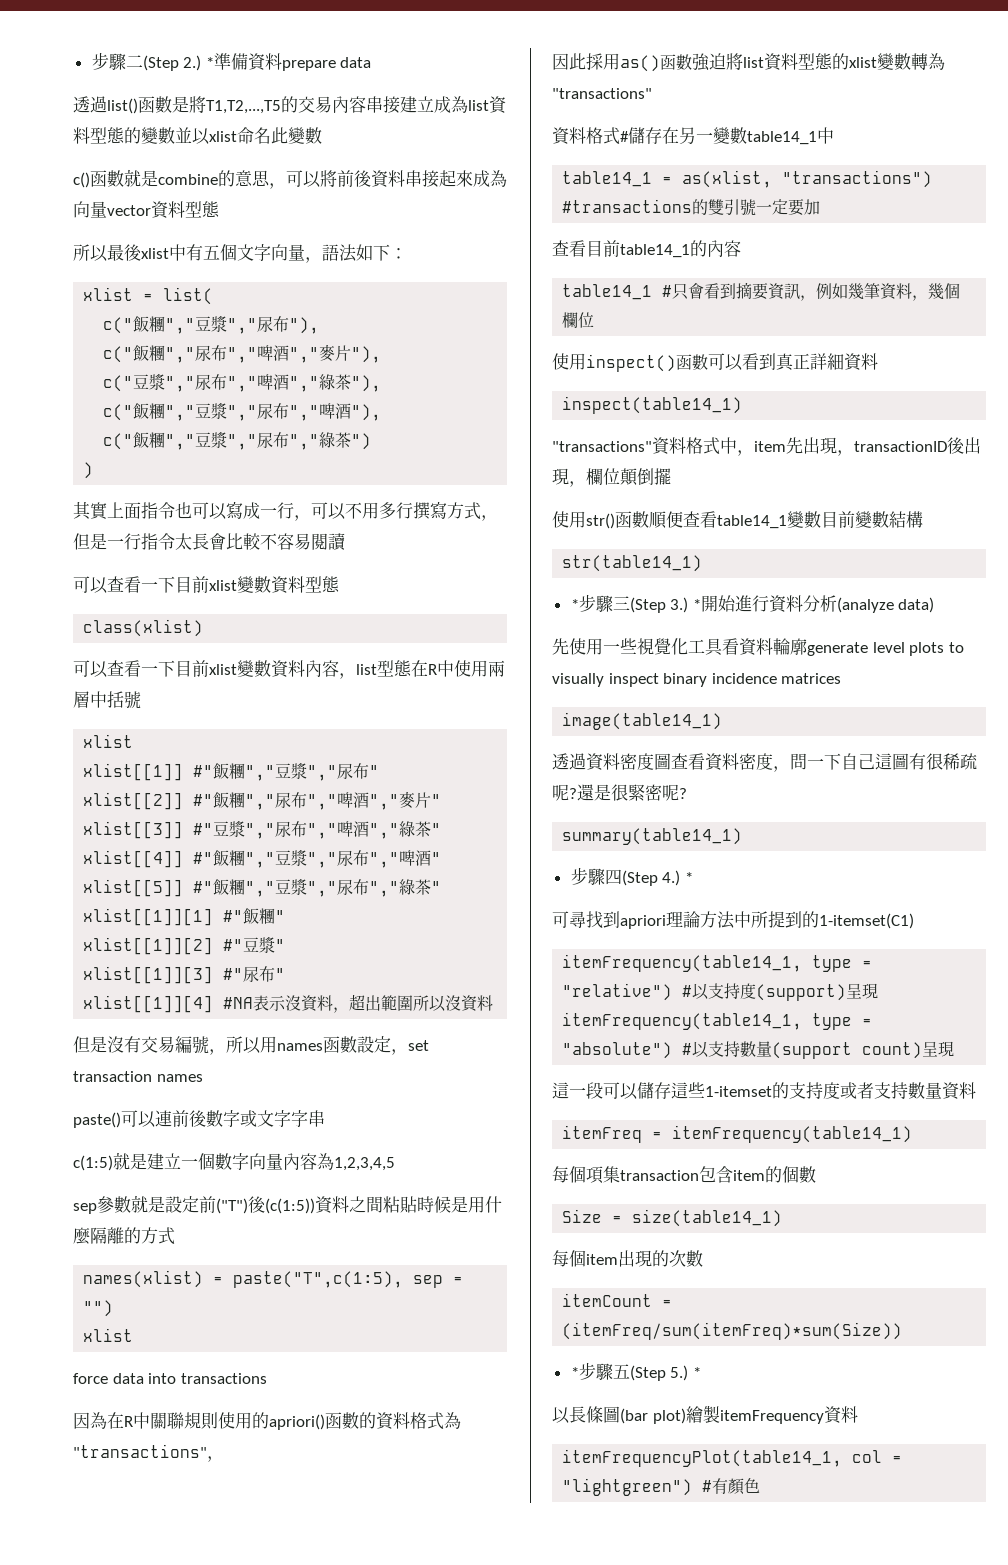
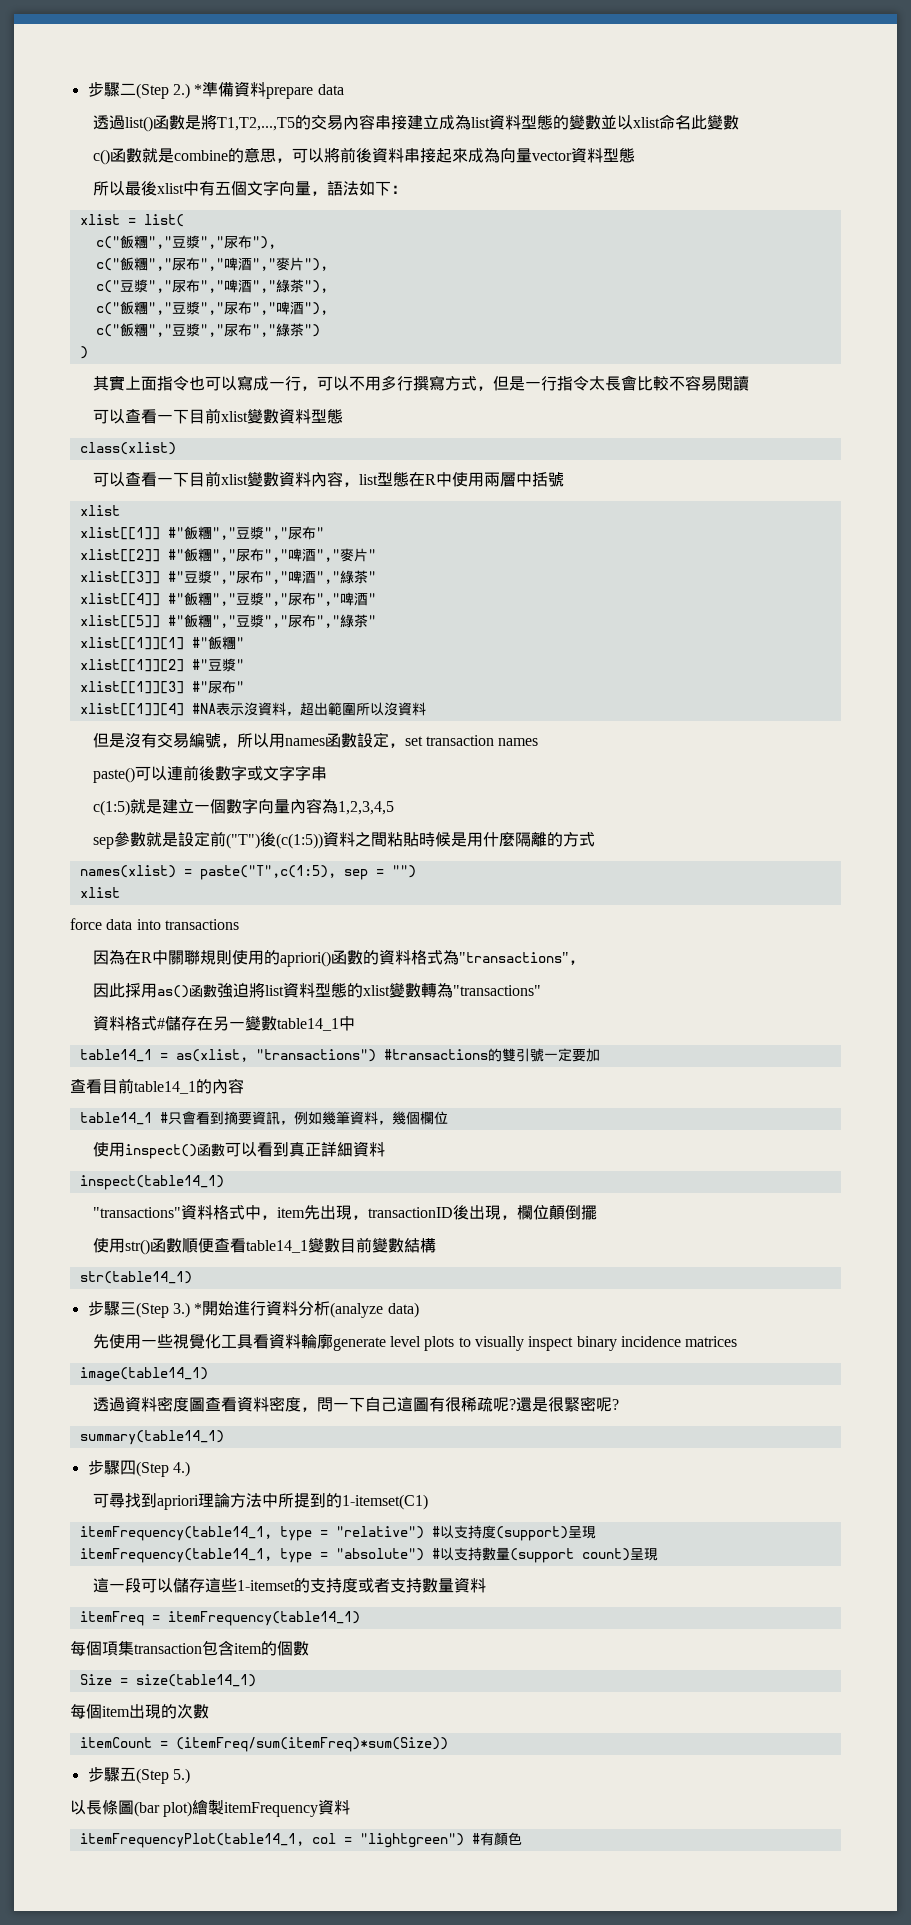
- *步驟三(Step 3.) *開始進行資料分析(analyze data)
+ 步驟三(Step 3.) *開始進行資料分析(analyze data)
- 步驟四(Step 4.) *
+ 步驟四(Step 4.)
- *步驟五(Step 5.) *
+ 步驟五(Step 5.)

